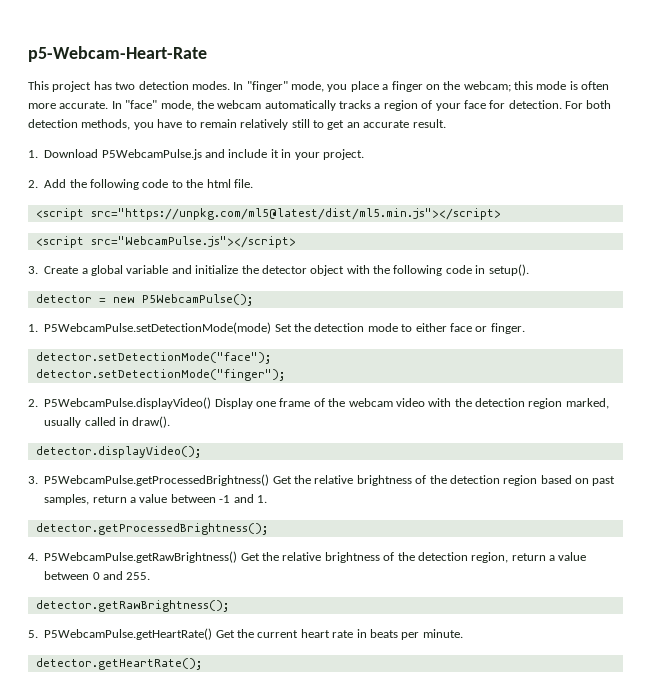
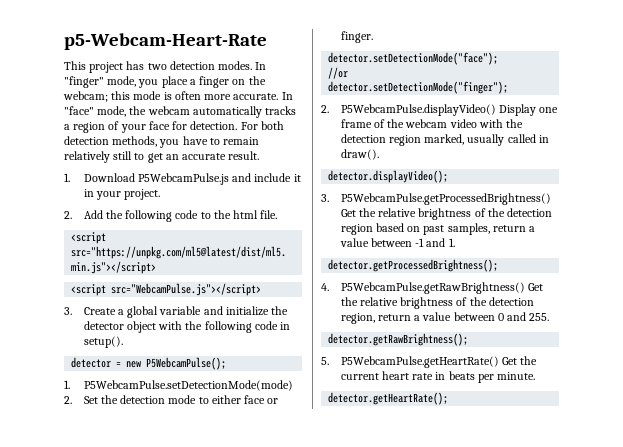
- 1. P5WebcamPulse.setDetectionMode(mode) Set the detection mode to either face or finger.
+ 1. P5WebcamPulse.setDetectionMode(mode)
+ 2. Set the detection mode to either face or finger.
+ //or

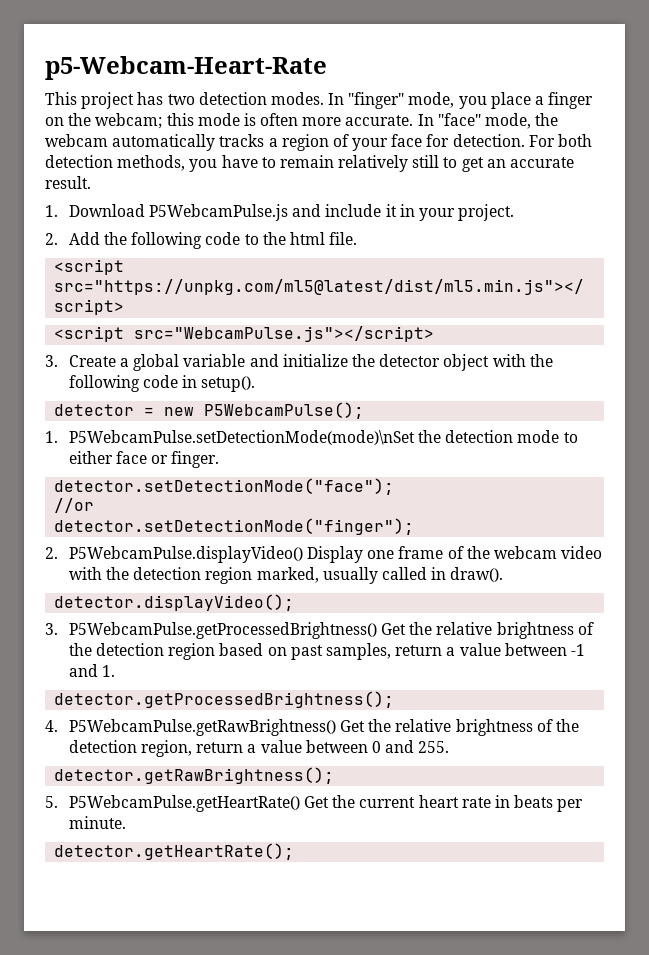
- 1. P5WebcamPulse.setDetectionMode(mode)
- 2. Set the detection mode to either face or finger.
+ 1. P5WebcamPulse.setDetectionMode(mode)\nSet the detection mode to either face or finger.

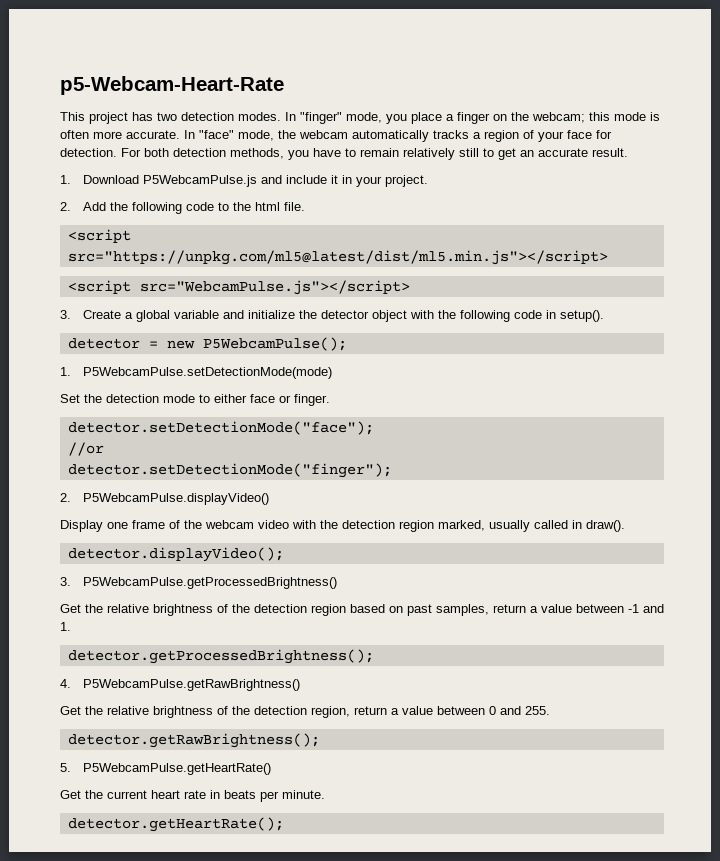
- 1. P5WebcamPulse.setDetectionMode(mode)\nSet the detection mode to either face or finger.
+ 1. P5WebcamPulse.setDetectionMode(mode)
+ Set the detection mode to either face or finger.
- 2. P5WebcamPulse.displayVideo() Display one frame of the webcam video with the detection region marked, usually called in draw().
+ 2. P5WebcamPulse.displayVideo()
+ Display one frame of the webcam video with the detection region marked, usually called in draw().
- 3. P5WebcamPulse.getProcessedBrightness() Get the relative brightness of the detection region based on past samples, return a value between -1 and 1.
+ 3. P5WebcamPulse.getProcessedBrightness()
+ Get the relative brightness of the detection region based on past samples, return a value between -1 and 1.
- 4. P5WebcamPulse.getRawBrightness() Get the relative brightness of the detection region, return a value between 0 and 255.
+ 4. P5WebcamPulse.getRawBrightness()
+ Get the relative brightness of the detection region, return a value between 0 and 255.
- 5. P5WebcamPulse.getHeartRate() Get the current heart rate in beats per minute.
+ 5. P5WebcamPulse.getHeartRate()
+ Get the current heart rate in beats per minute.

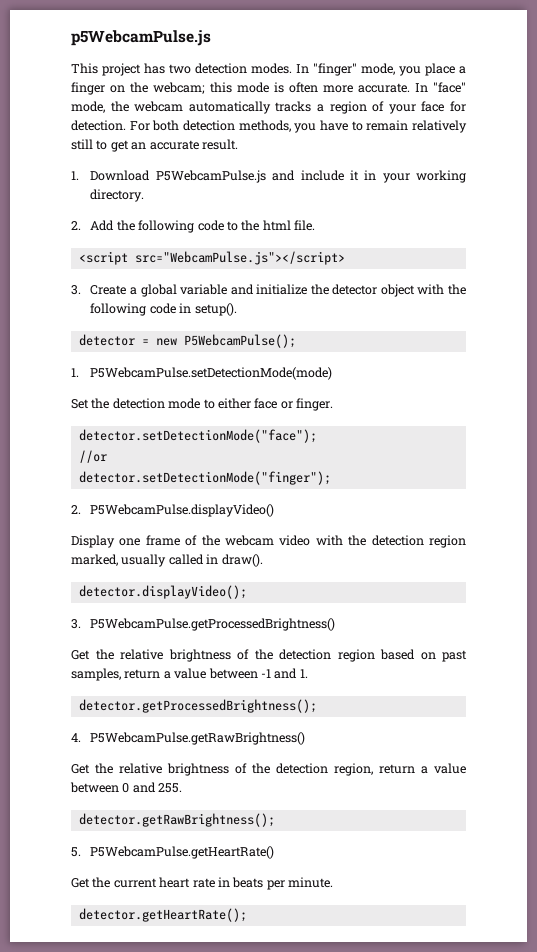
- p5-Webcam-Heart-Rate
+ p5WebcamPulse.js
- 1. Download P5WebcamPulse.js and include it in your project.
+ 1. Download P5WebcamPulse.js and include it in your working directory.
- <script src="https://unpkg.com/ml5@latest/dist/ml5.min.js"></script>

